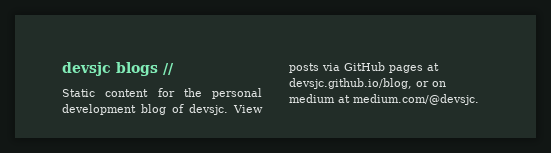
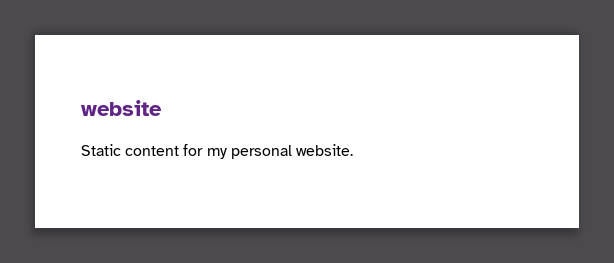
- devsjc blogs //
+ website
- Static content for the personal development blog of devsjc. View posts via GitHub pages at devsjc.github.io/blog, or on medium at medium.com/@devsjc.
+ Static content for my personal website.

